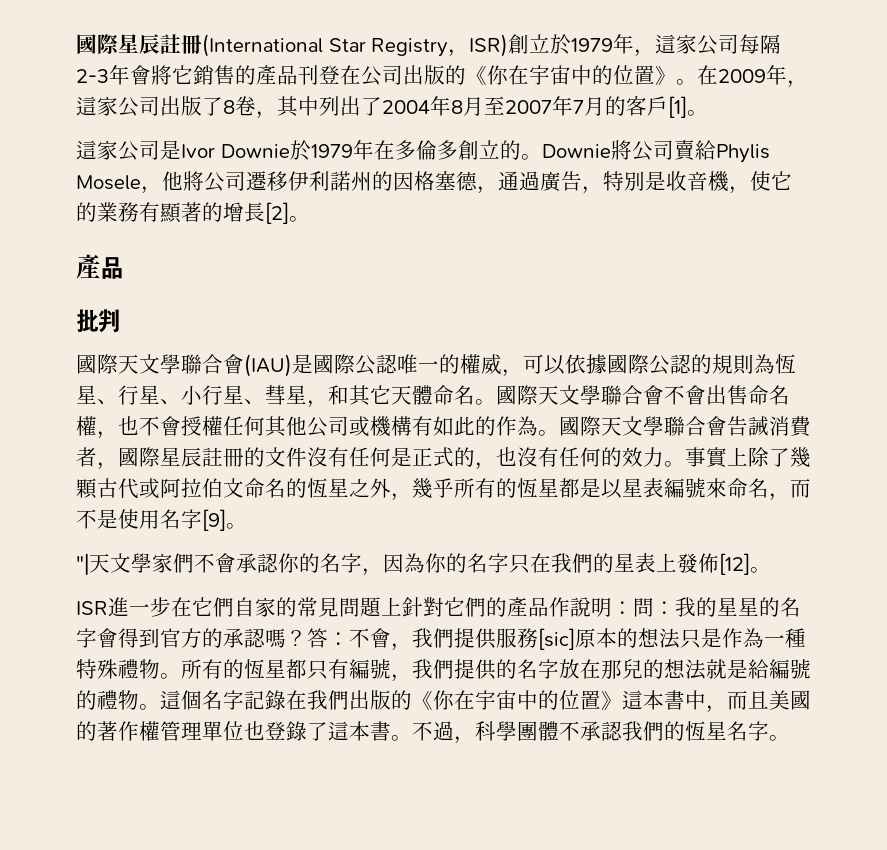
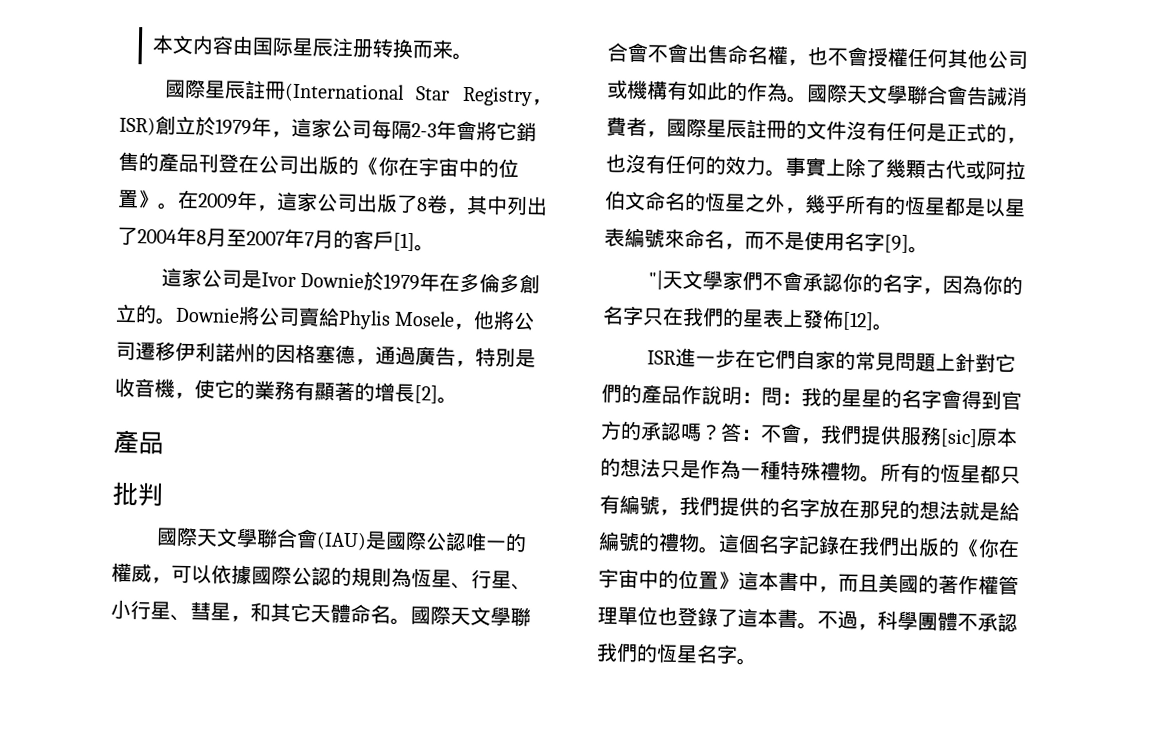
+ 本文内容由国际星辰注册转换而来。

